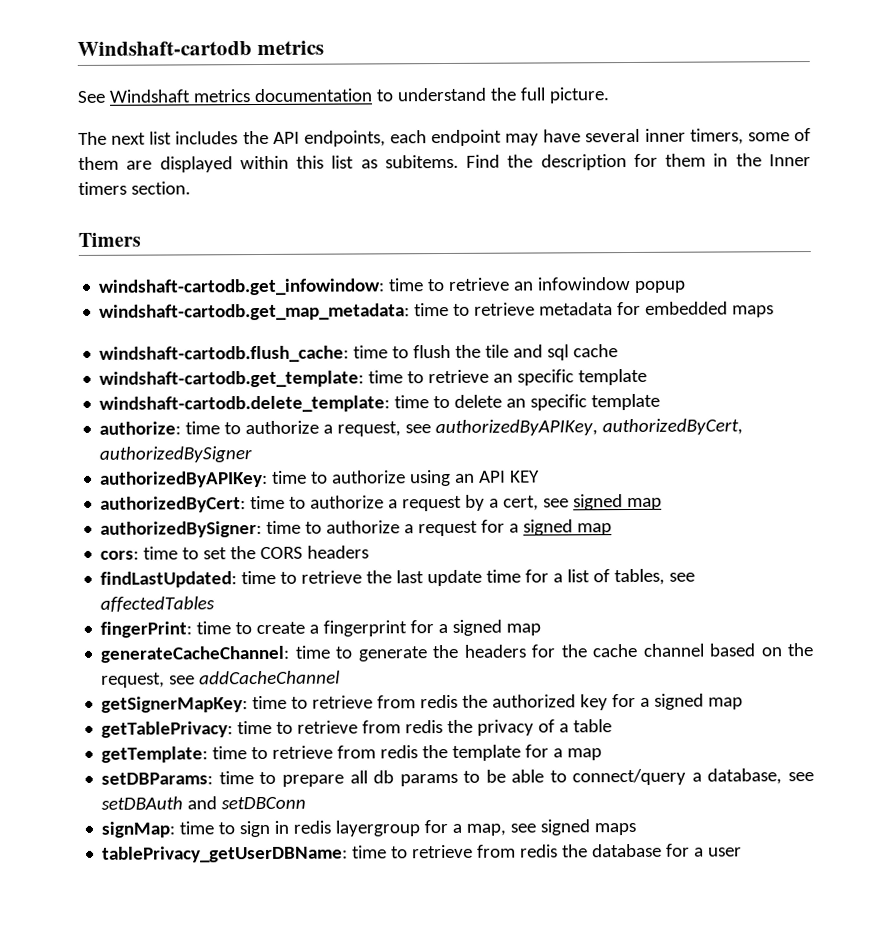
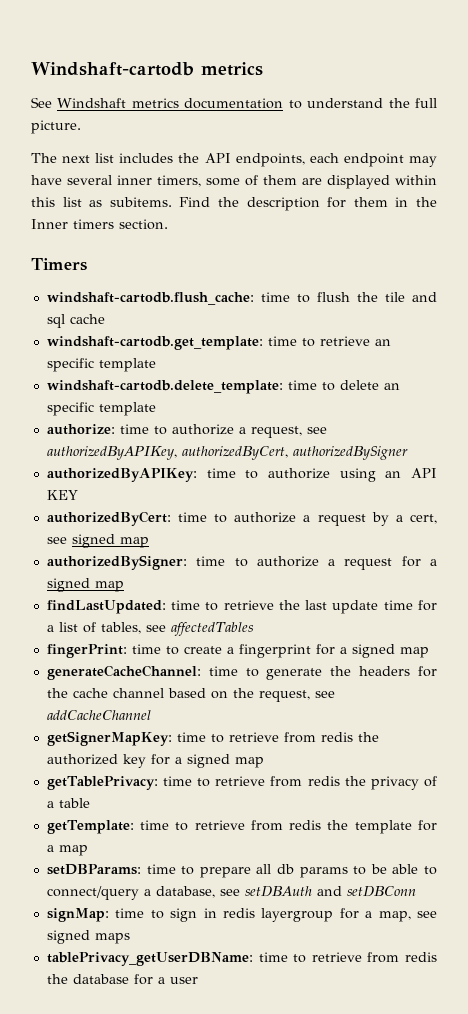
- windshaft-cartodb.get_infowindow: time to retrieve an infowindow popup
- windshaft-cartodb.get_map_metadata: time to retrieve metadata for embedded maps
- cors: time to set the CORS headers

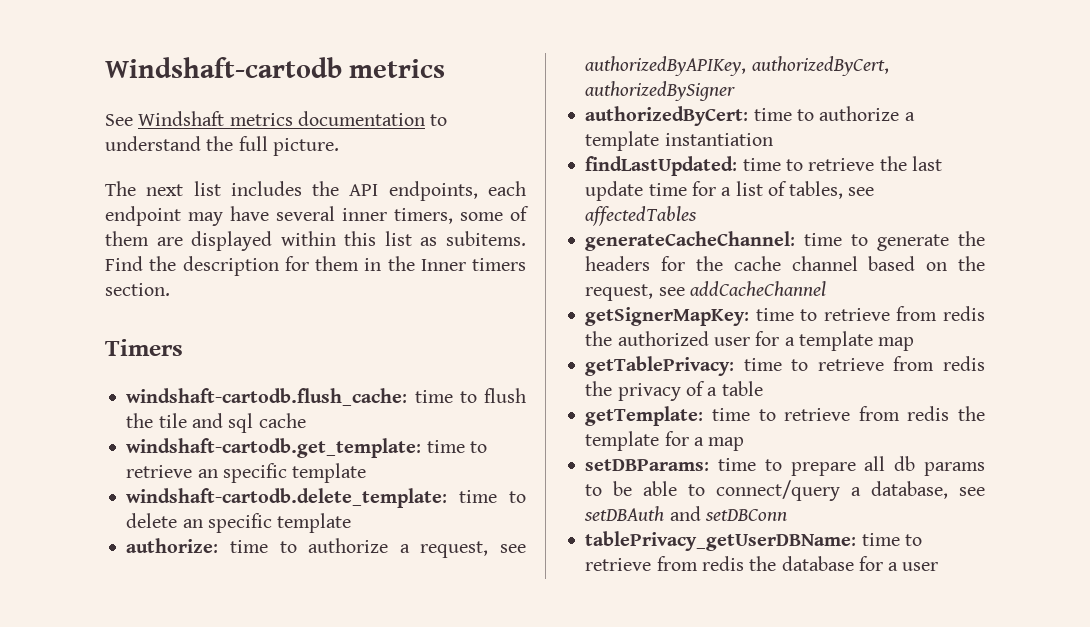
- authorizedByAPIKey: time to authorize using an API KEY
- authorizedByCert: time to authorize a request by a cert, see signed map
- authorizedBySigner: time to authorize a request for a signed map
+ authorizedByCert: time to authorize a template instantiation
- fingerPrint: time to create a fingerprint for a signed map
- getSignerMapKey: time to retrieve from redis the authorized key for a signed map
+ getSignerMapKey: time to retrieve from redis the authorized user for a template map
- signMap: time to sign in redis layergroup for a map, see signed maps

